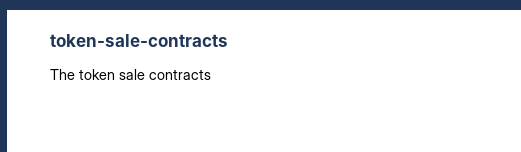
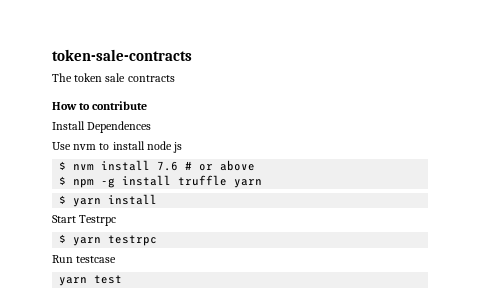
+ How to contribute
+ Install Dependences
+ Use nvm to install node js
+ $ nvm install 7.6 # or above
+ $ npm -g install truffle yarn
+ $ yarn install
+ Start Testrpc
+ $ yarn testrpc
+ Run testcase
+ yarn test

